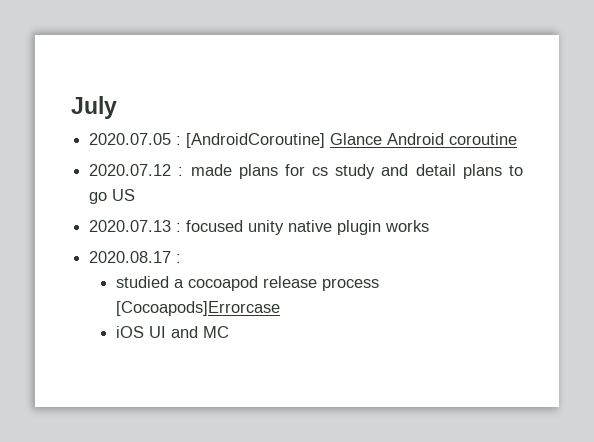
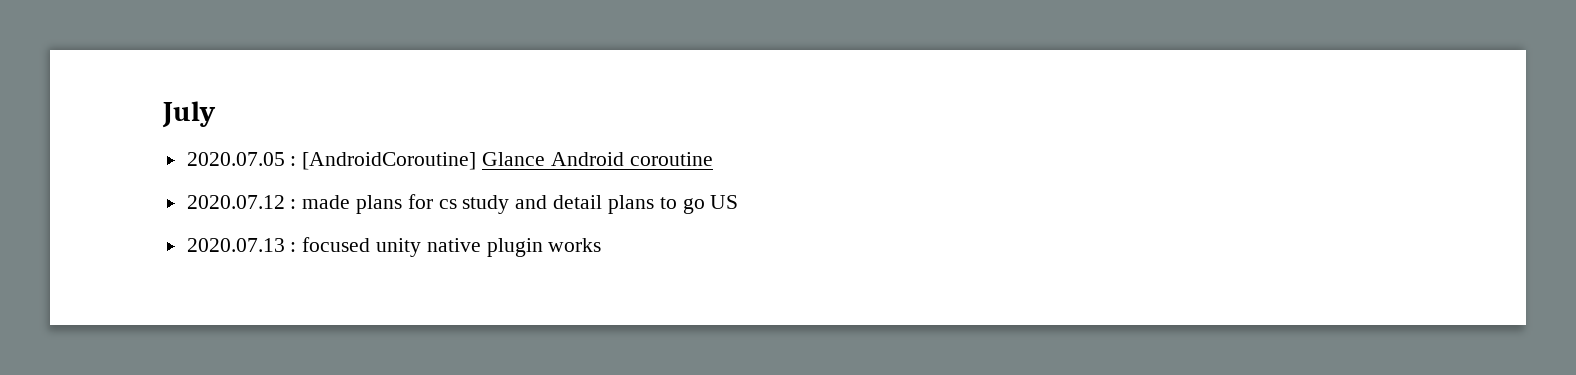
- 2020.08.17 :
- studied a cocoapod release process [Cocoapods]Errorcase
- iOS UI and MC

